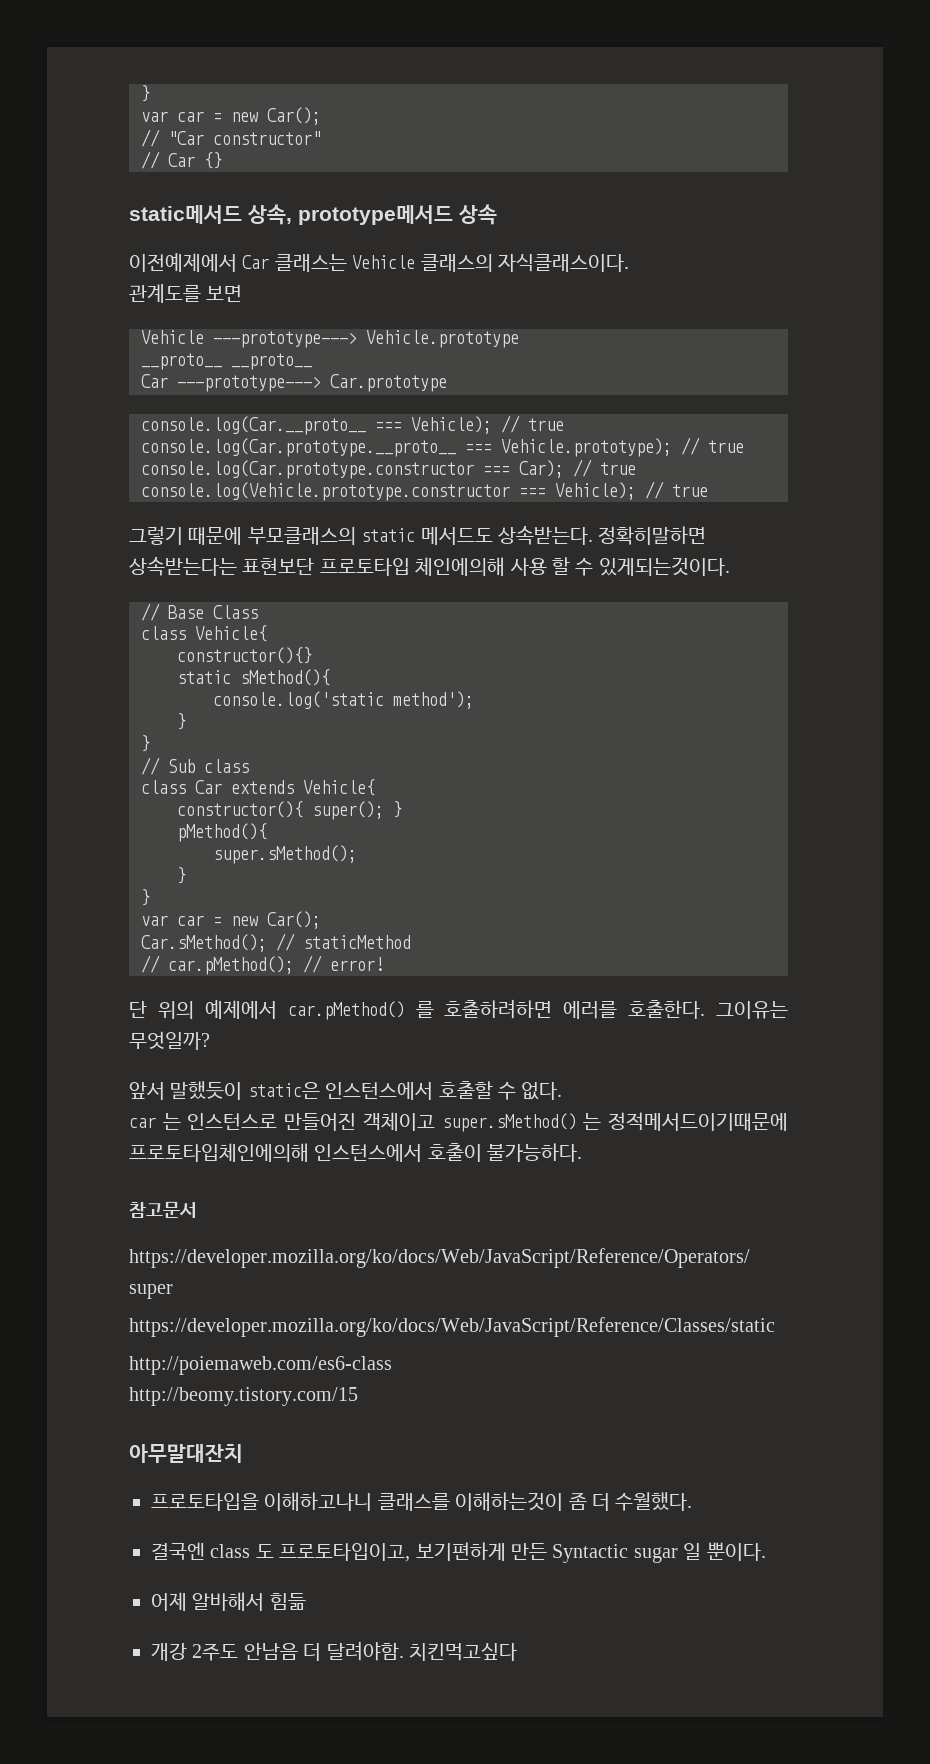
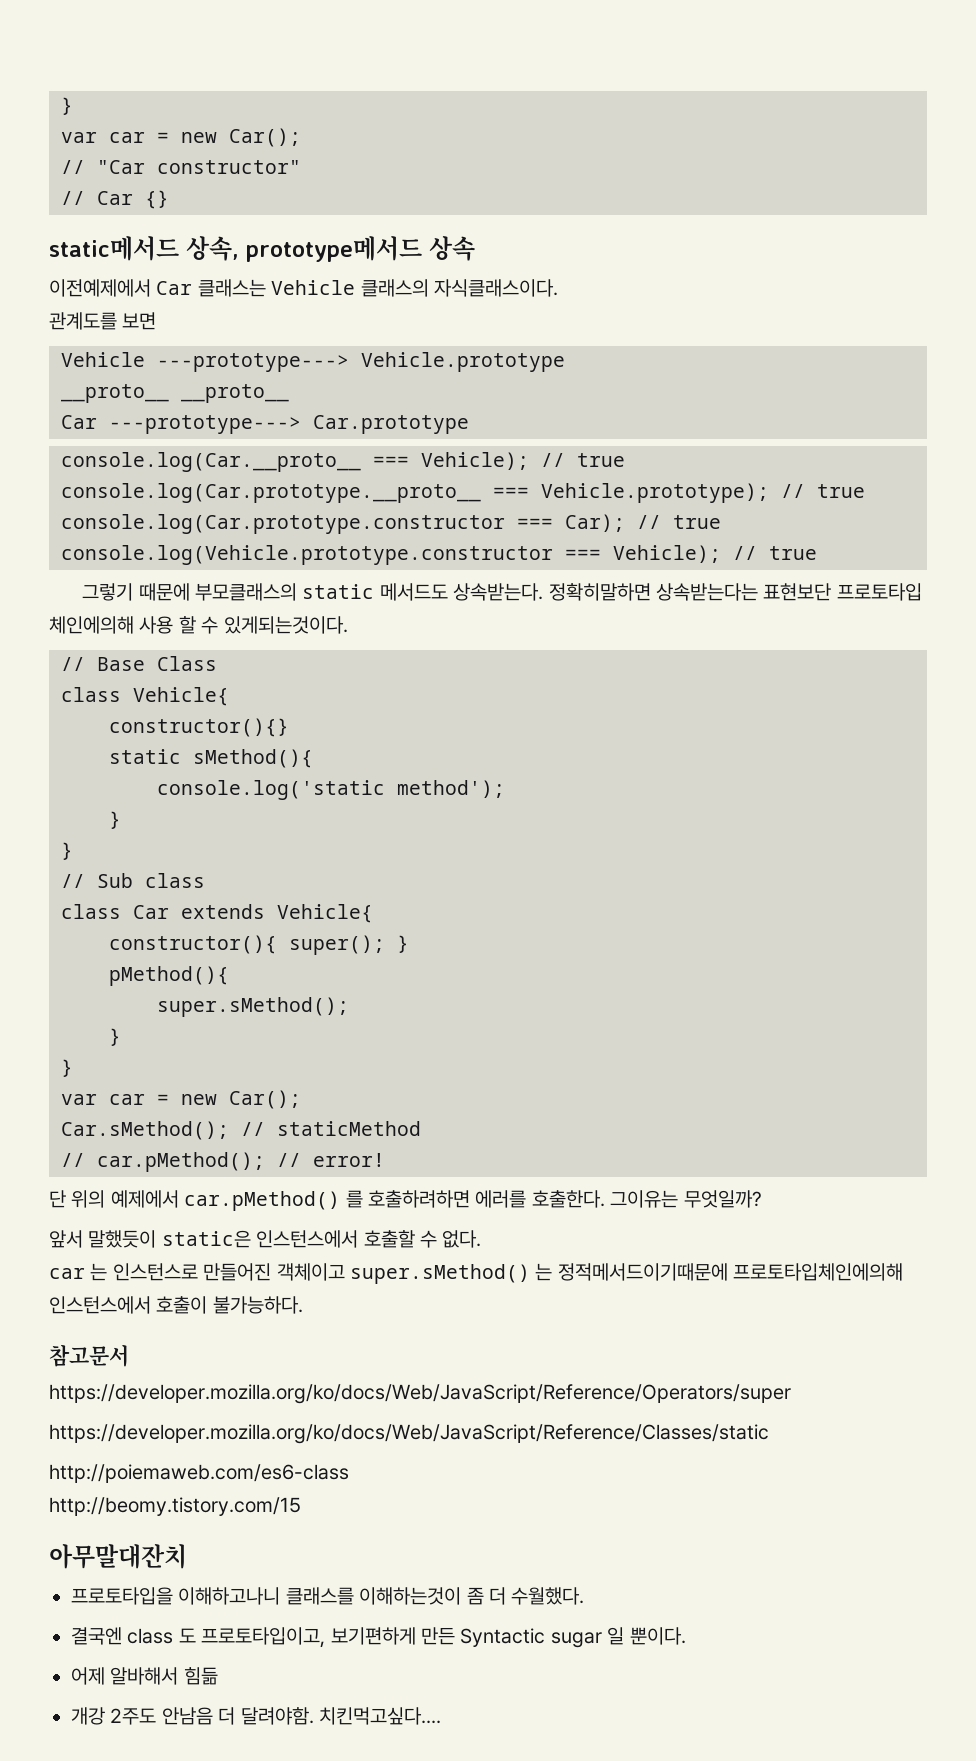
- 치킨먹고싶다
+ 치킨먹고싶다....

